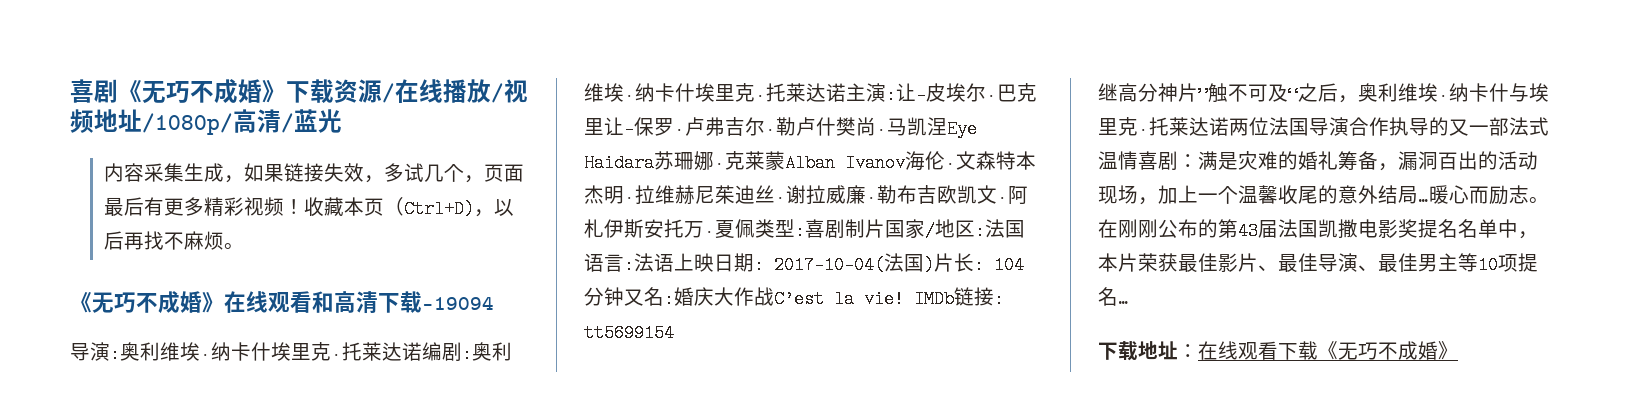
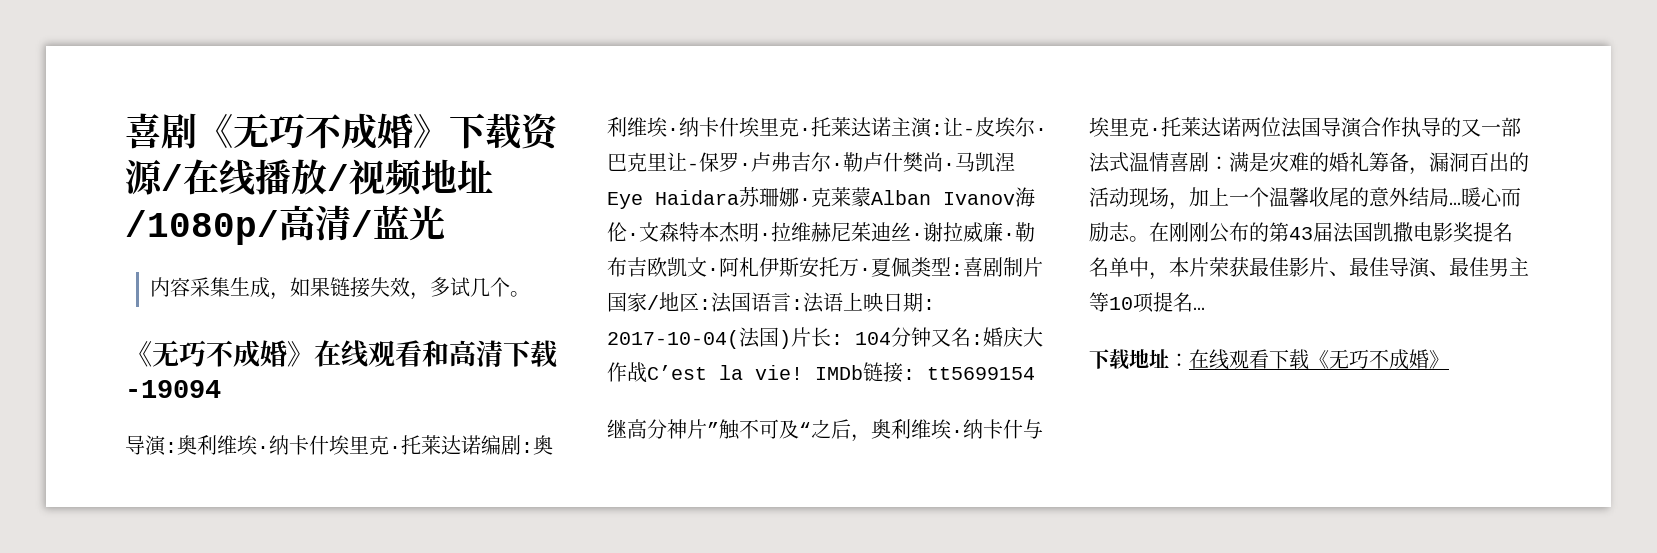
- 内容采集生成，如果链接失效，多试几个，页面最后有更多精彩视频！收藏本页（Ctrl+D)，以后再找不麻烦。
+ 内容采集生成，如果链接失效，多试几个。

